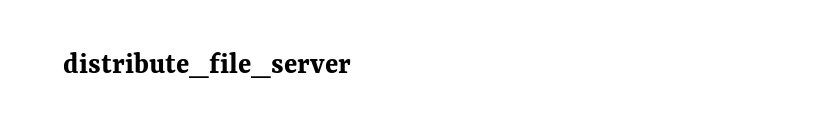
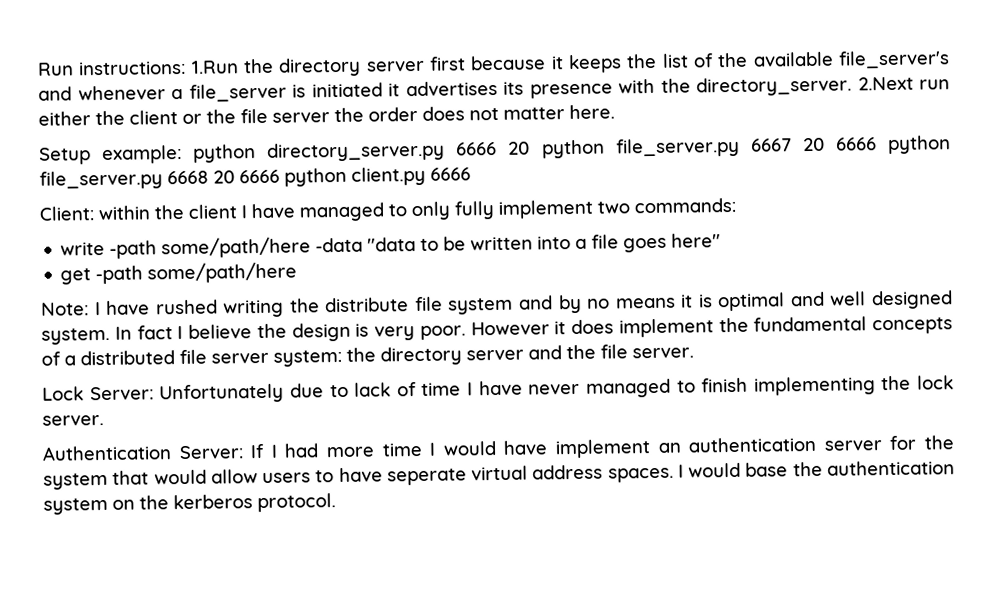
- distribute_file_server
+ Run instructions: 1.Run the directory server first because it keeps the list of the available file_server's and whenever a file_server is initiated it advertises its presence with the directory_server. 2.Next run either the client or the file server the order does not matter here.
+ Setup example: python directory_server.py 6666 20 python file_server.py 6667 20 6666 python file_server.py 6668 20 6666 python client.py 6666
+ Client: within the client I have managed to only fully implement two commands:
+ write -path some/path/here -data "data to be written into a file goes here"
+ get -path some/path/here
+ Note: I have rushed writing the distribute file system and by no means it is optimal and well designed system. In fact I believe the design is very poor. However it does implement the fundamental concepts of a distributed file server system: the directory server and the file server.
+ Lock Server: Unfortunately due to lack of time I have never managed to finish implementing the lock server.
+ Authentication Server: If I had more time I would have implement an authentication server for the system that would allow users to have seperate virtual address spaces. I would base the authentication system on the kerberos protocol.

